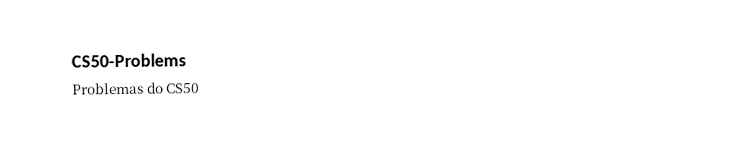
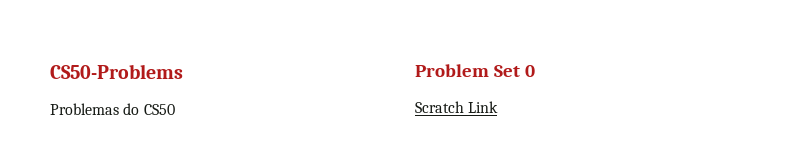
+ Problem Set 0
+ Scratch Link

